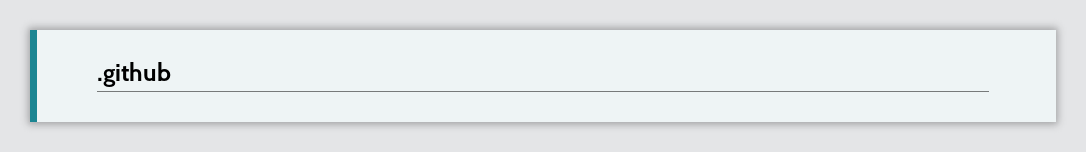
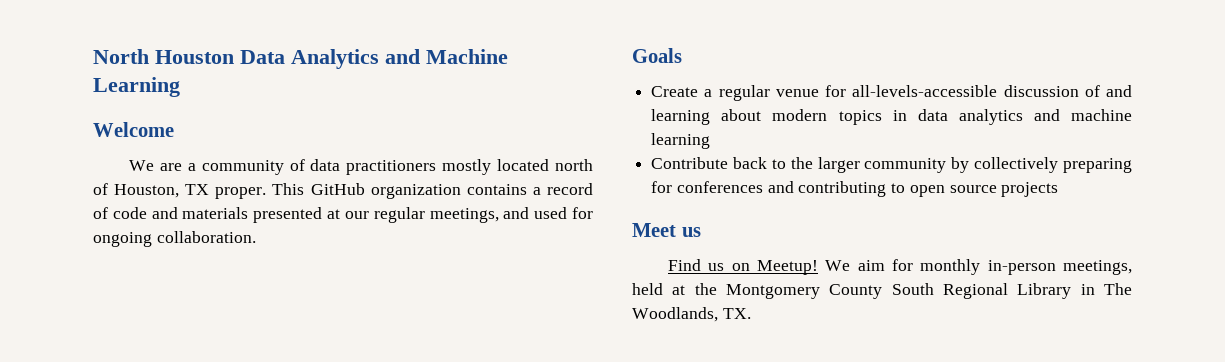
- .github
+ North Houston Data Analytics and Machine Learning
+ Welcome
+ We are a community of data practitioners mostly located north of Houston, TX proper. This GitHub organization contains a record of code and materials presented at our regular meetings, and used for ongoing collaboration.
+ Goals
+ Create a regular venue for all-levels-accessible discussion of and learning about modern topics in data analytics and machine learning
+ Contribute back to the larger community by collectively preparing for conferences and contributing to open source projects
+ Meet us
+ Find us on Meetup! We aim for monthly in-person meetings, held at the Montgomery County South Regional Library in The Woodlands, TX.

